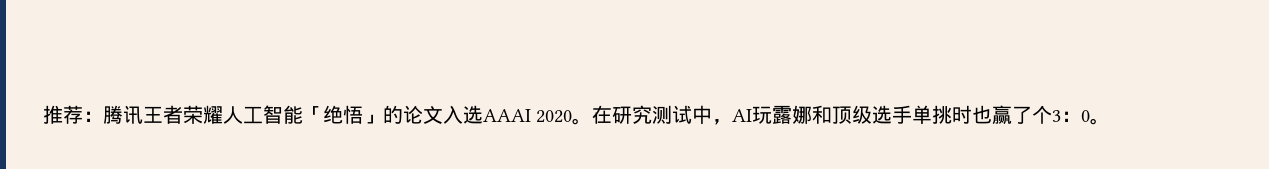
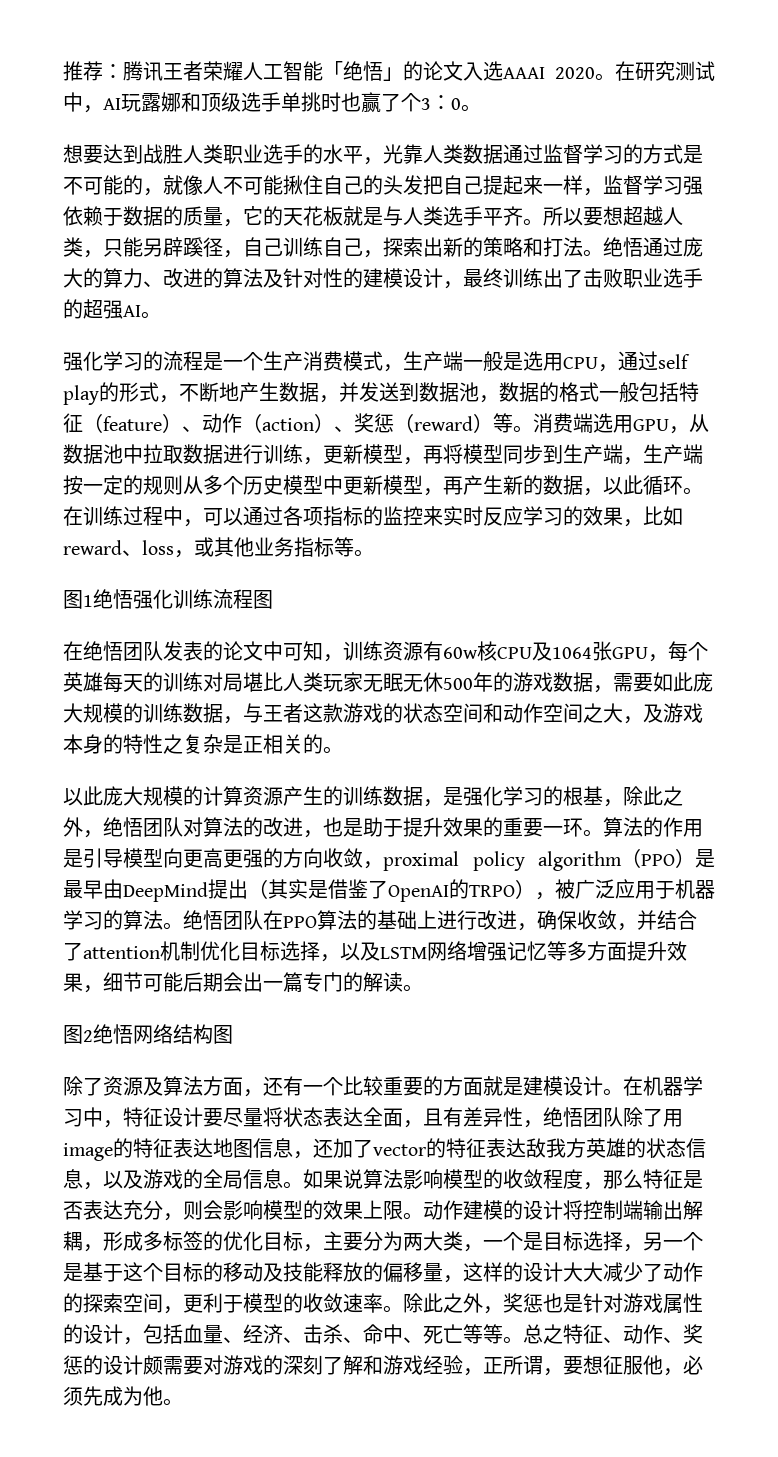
+ 想要达到战胜人类职业选手的水平，光靠人类数据通过监督学习的方式是不可能的，就像人不可能揪住自己的头发把自己提起来一样，监督学习强依赖于数据的质量，它的天花板就是与人类选手平齐。所以要想超越人类，只能另辟蹊径，自己训练自己，探索出新的策略和打法。绝悟通过庞大的算力、改进的算法及针对性的建模设计，最终训练出了击败职业选手的超强AI。
+ 强化学习的流程是一个生产消费模式，生产端一般是选用CPU，通过self play的形式，不断地产生数据，并发送到数据池，数据的格式一般包括特征（feature）、动作（action）、奖惩（reward）等。消费端选用GPU，从数据池中拉取数据进行训练，更新模型，再将模型同步到生产端，生产端按一定的规则从多个历史模型中更新模型，再产生新的数据，以此循环。在训练过程中，可以通过各项指标的监控来实时反应学习的效果，比如reward、loss，或其他业务指标等。
+ 图1绝悟强化训练流程图
+ 在绝悟团队发表的论文中可知，训练资源有60w核CPU及1064张GPU，每个英雄每天的训练对局堪比人类玩家无眠无休500年的游戏数据，需要如此庞大规模的训练数据，与王者这款游戏的状态空间和动作空间之大，及游戏本身的特性之复杂是正相关的。
+ 以此庞大规模的计算资源产生的训练数据，是强化学习的根基，除此之外，绝悟团队对算法的改进，也是助于提升效果的重要一环。算法的作用是引导模型向更高更强的方向收敛，proximal policy algorithm（PPO）是最早由DeepMind提出（其实是借鉴了OpenAI的TRPO），被广泛应用于机器学习的算法。绝悟团队在PPO算法的基础上进行改进，确保收敛，并结合了attention机制优化目标选择，以及LSTM网络增强记忆等多方面提升效果，细节可能后期会出一篇专门的解读。
+ 图2绝悟网络结构图
+ 除了资源及算法方面，还有一个比较重要的方面就是建模设计。在机器学习中，特征设计要尽量将状态表达全面，且有差异性，绝悟团队除了用image的特征表达地图信息，还加了vector的特征表达敌我方英雄的状态信息，以及游戏的全局信息。如果说算法影响模型的收敛程度，那么特征是否表达充分，则会影响模型的效果上限。动作建模的设计将控制端输出解耦，形成多标签的优化目标，主要分为两大类，一个是目标选择，另一个是基于这个目标的移动及技能释放的偏移量，这样的设计大大减少了动作的探索空间，更利于模型的收敛速率。除此之外，奖惩也是针对游戏属性的设计，包括血量、经济、击杀、命中、死亡等等。总之特征、动作、奖惩的设计颇需要对游戏的深刻了解和游戏经验，正所谓，要想征服他，必须先成为他。

